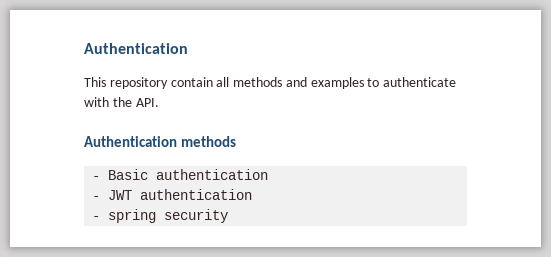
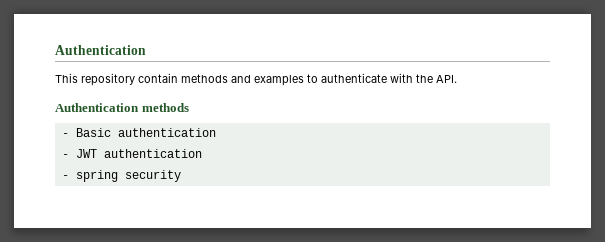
- This repository contain all methods and examples to authenticate with the API.
+ This repository contain methods and examples to authenticate with the API.

